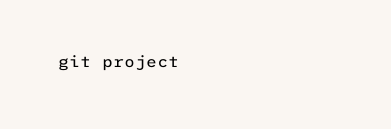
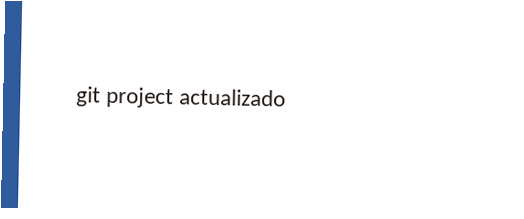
- git project
+ git project actualizado

